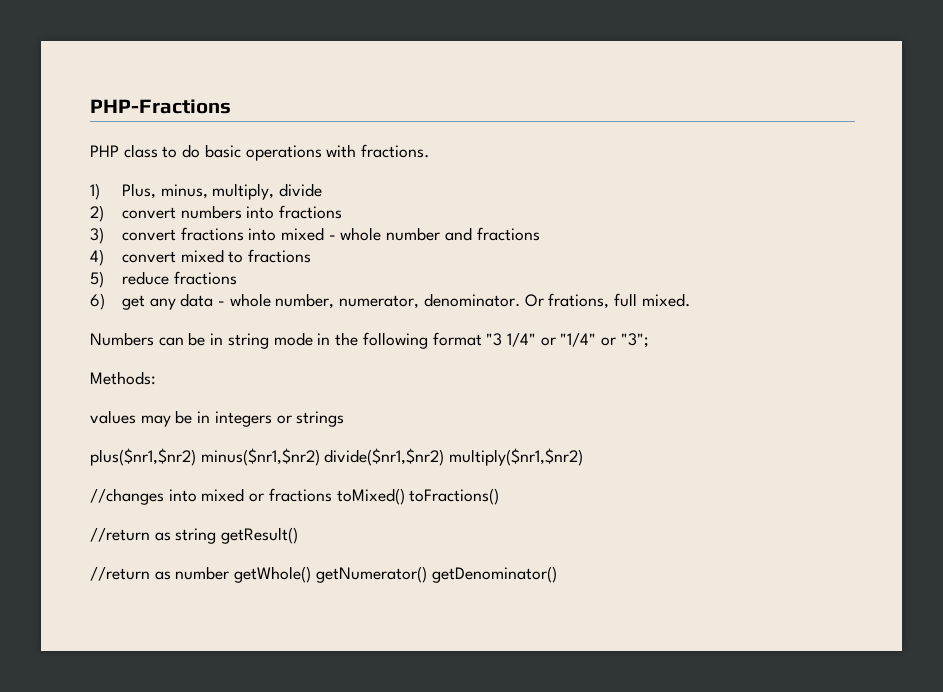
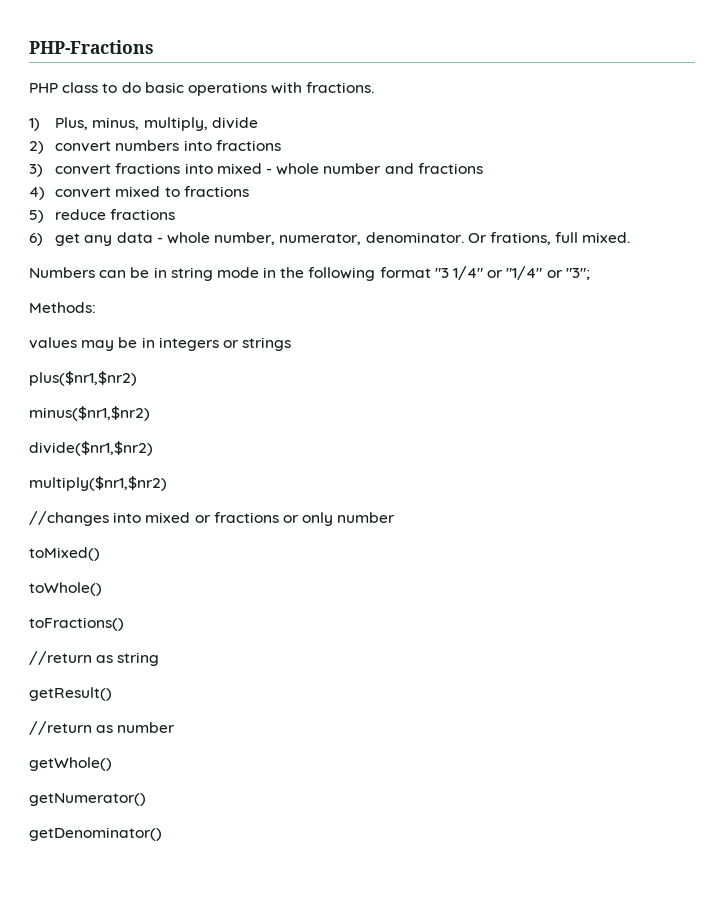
- plus($nr1,$nr2) minus($nr1,$nr2) divide($nr1,$nr2) multiply($nr1,$nr2)
+ plus($nr1,$nr2)
+ minus($nr1,$nr2)
+ divide($nr1,$nr2)
+ multiply($nr1,$nr2)
- //changes into mixed or fractions toMixed() toFractions()
+ //changes into mixed or fractions or only number
+ toMixed()
+ toWhole()
+ toFractions()
- //return as string getResult()
+ //return as string
+ getResult()
- //return as number getWhole() getNumerator() getDenominator()
+ //return as number
+ getWhole()
+ getNumerator()
+ getDenominator()

